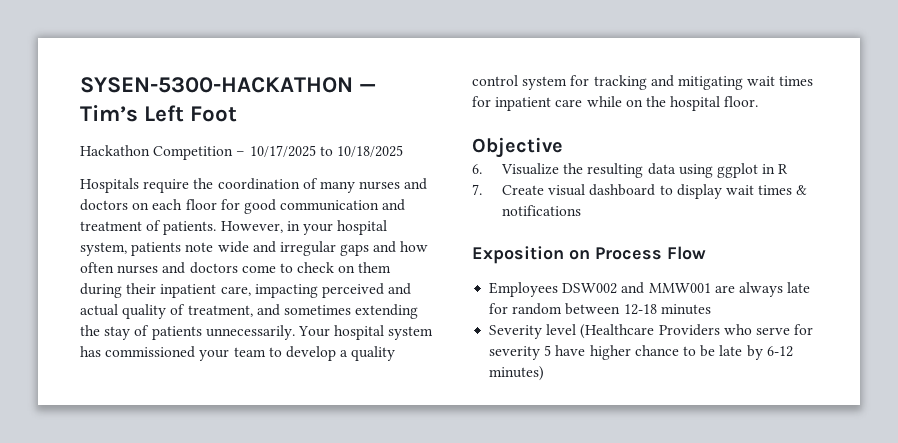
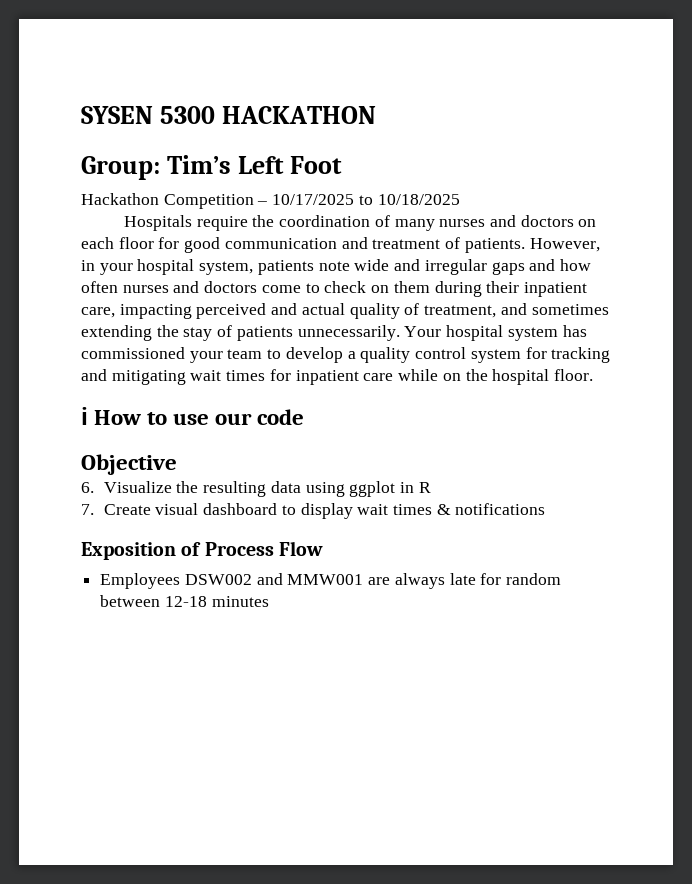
- SYSEN-5300-HACKATHON — Tim’s Left Foot
+ SYSEN 5300 HACKATHON
+ Group: Tim’s Left Foot
+ ℹ How to use our code
- Exposition on Process Flow
+ Exposition of Process Flow
- Severity level (Healthcare Providers who serve for severity 5 have higher chance to be late by 6-12 minutes)

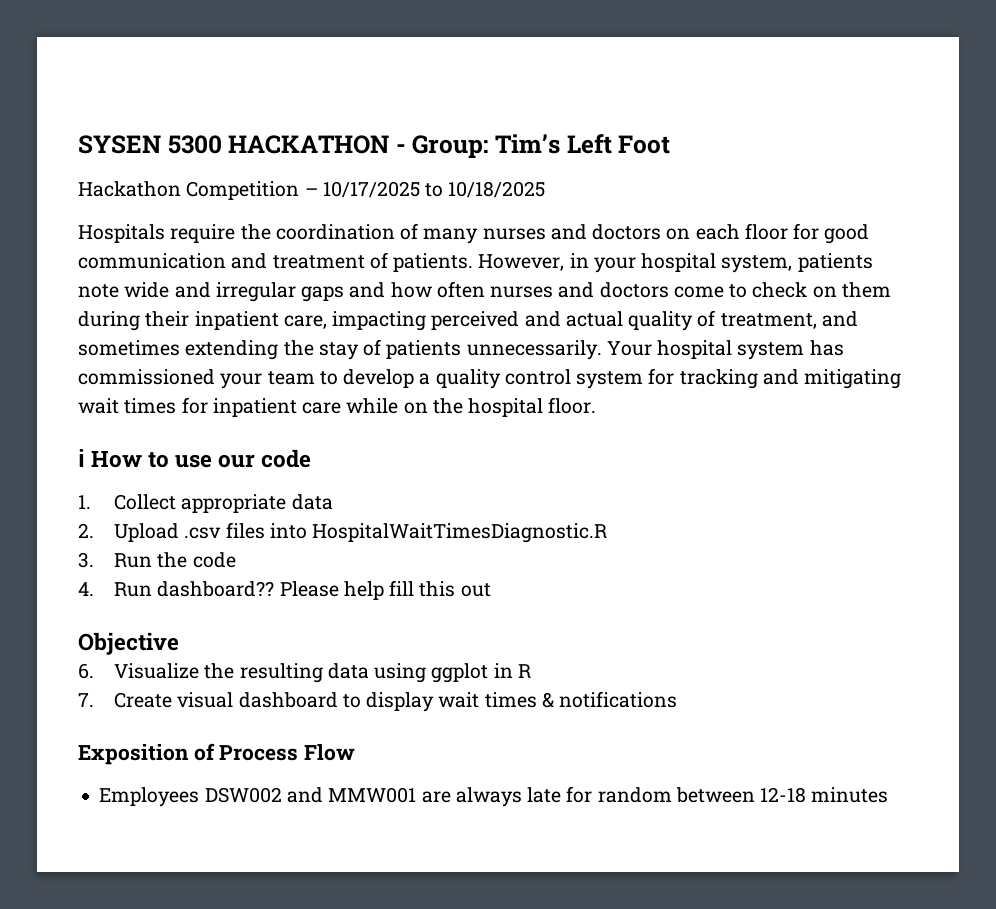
- SYSEN 5300 HACKATHON
- Group: Tim’s Left Foot
+ SYSEN 5300 HACKATHON - Group: Tim’s Left Foot
+ 1. Collect appropriate data
+ 2. Upload .csv files into HospitalWaitTimesDiagnostic.R
+ 3. Run the code
+ 4. Run dashboard?? Please help fill this out

